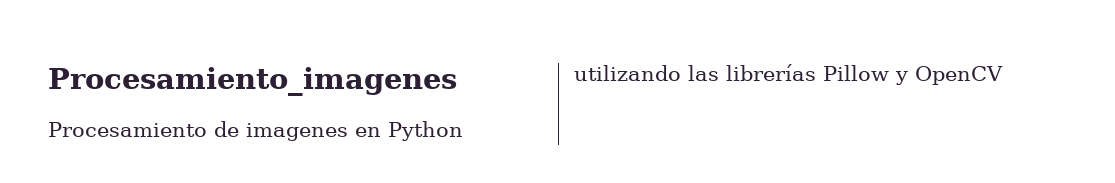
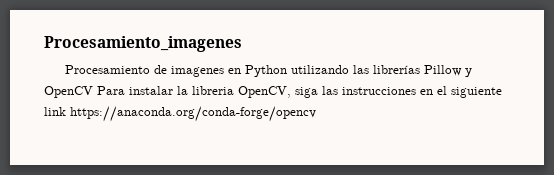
- Procesamiento de imagenes en Python utilizando las librerías Pillow y OpenCV
+ Procesamiento de imagenes en Python utilizando las librerías Pillow y OpenCV Para instalar la libreria OpenCV, siga las instrucciones en el siguiente link https://anaconda.org/conda-forge/opencv

